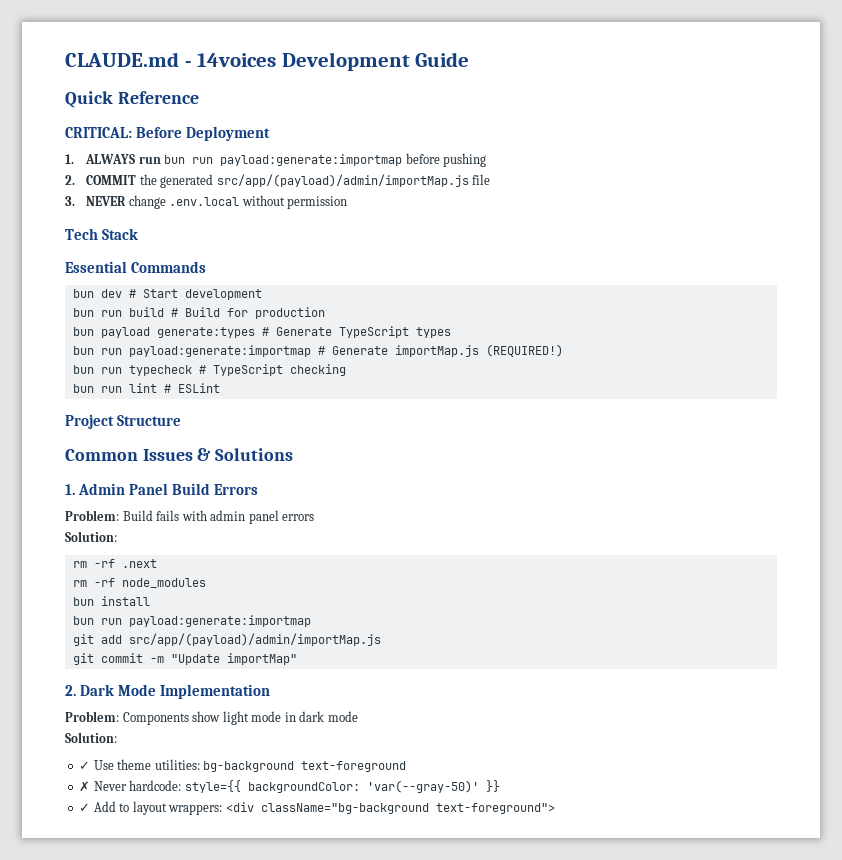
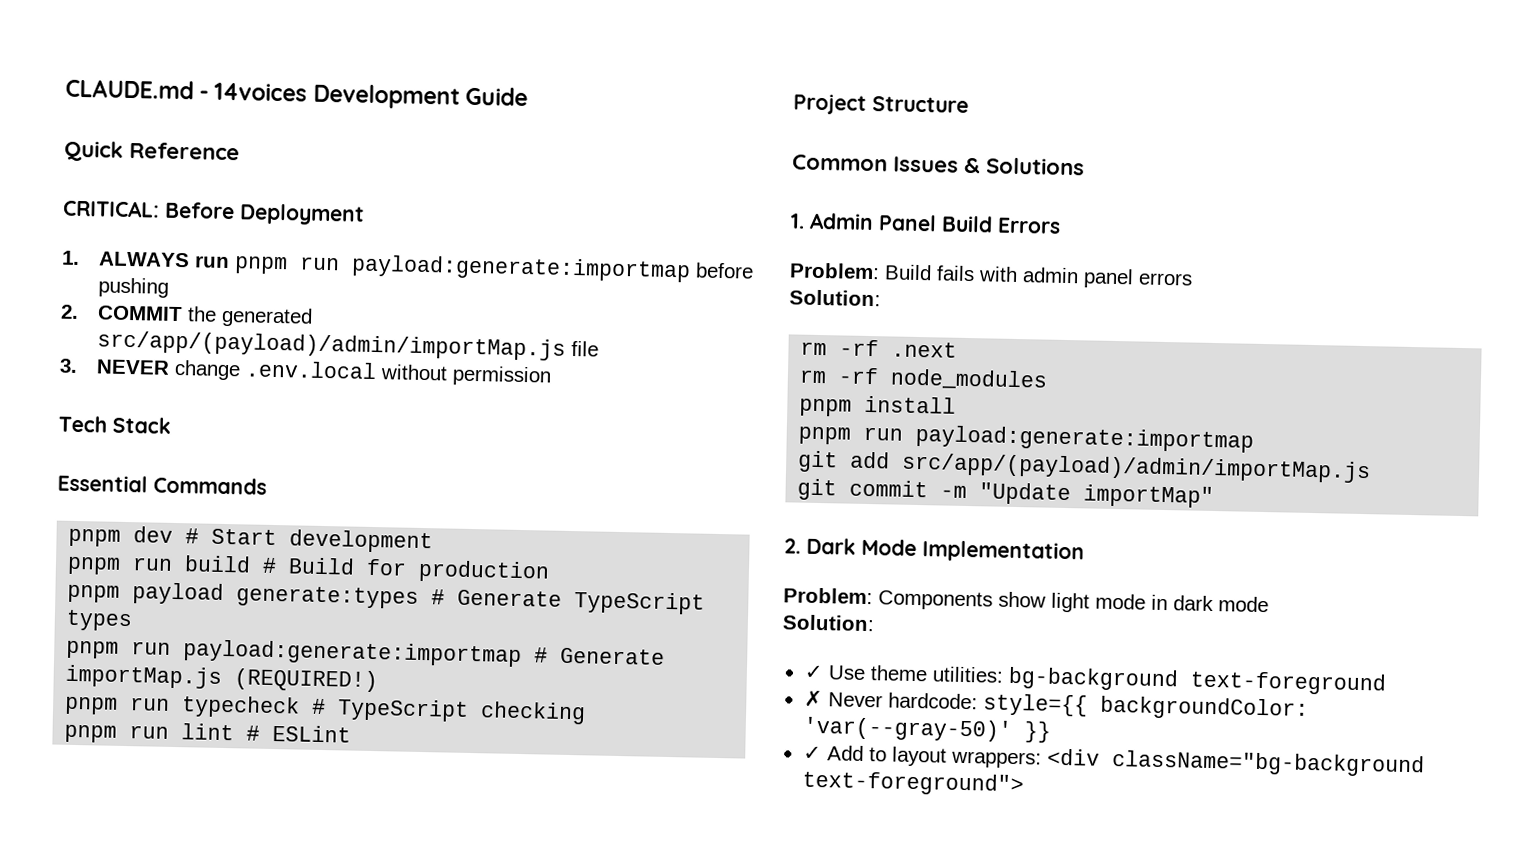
- 1. ALWAYS run bun run payload:generate:importmap before pushing
+ 1. ALWAYS run pnpm run payload:generate:importmap before pushing
- bun dev # Start development
+ pnpm dev # Start development
- bun run build # Build for production
+ pnpm run build # Build for production
- bun payload generate:types # Generate TypeScript types
+ pnpm payload generate:types # Generate TypeScript types
- bun run payload:generate:importmap # Generate importMap.js (REQUIRED!)
+ pnpm run payload:generate:importmap # Generate importMap.js (REQUIRED!)
- bun run typecheck # TypeScript checking
+ pnpm run typecheck # TypeScript checking
- bun run lint # ESLint
+ pnpm run lint # ESLint
- bun install
- bun run payload:generate:importmap
+ pnpm install
+ pnpm run payload:generate:importmap

